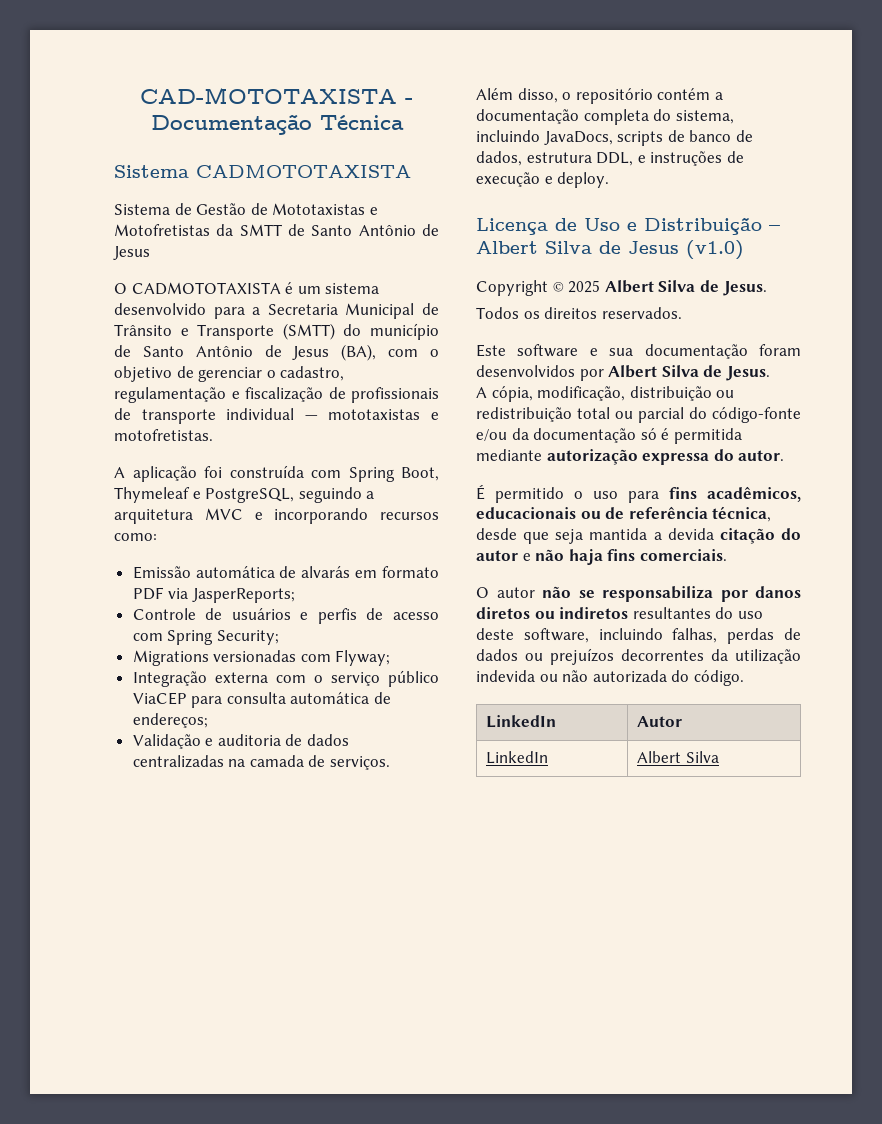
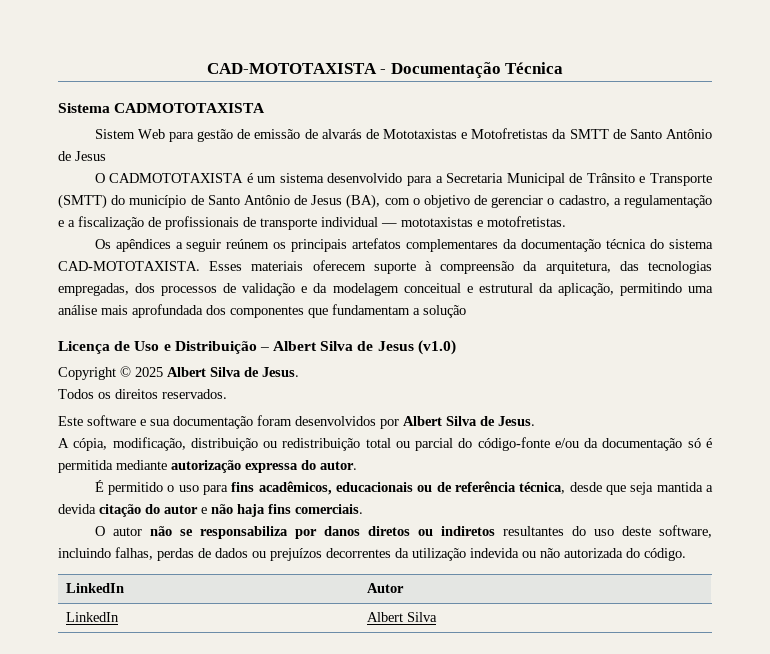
- Sistema de Gestão de Mototaxistas e Motofretistas da SMTT de Santo Antônio de Jesus
+ Sistem Web para gestão de emissão de alvarás de Mototaxistas e Motofretistas da SMTT de Santo Antônio de Jesus
- O CADMOTOTAXISTA é um sistema desenvolvido para a Secretaria Municipal de Trânsito e Transporte (SMTT) do município de Santo Antônio de Jesus (BA), com o objetivo de gerenciar o cadastro, regulamentação e fiscalização de profissionais de transporte individual — mototaxistas e motofretistas.
+ O CADMOTOTAXISTA é um sistema desenvolvido para a Secretaria Municipal de Trânsito e Transporte (SMTT) do município de Santo Antônio de Jesus (BA), com o objetivo de gerenciar o cadastro, a regulamentação e a fiscalização de profissionais de transporte individual — mototaxistas e motofretistas.
- A aplicação foi construída com Spring Boot, Thymeleaf e PostgreSQL, seguindo a arquitetura MVC e incorporando recursos como:
- Emissão automática de alvarás em formato PDF via JasperReports;
- Controle de usuários e perfis de acesso com Spring Security;
- Migrations versionadas com Flyway;
- Integração externa com o serviço público ViaCEP para consulta automática de endereços;
- Validação e auditoria de dados centralizadas na camada de serviços.
- Além disso, o repositório contém a documentação completa do sistema, incluindo JavaDocs, scripts de banco de dados, estrutura DDL, e instruções de execução e deploy.
+ Os apêndices a seguir reúnem os principais artefatos complementares da documentação técnica do sistema CAD-MOTOTAXISTA. Esses materiais oferecem suporte à compreensão da arquitetura, das tecnologias empregadas, dos processos de validação e da modelagem conceitual e estrutural da aplicação, permitindo uma análise mais aprofundada dos componentes que fundamentam a solução

